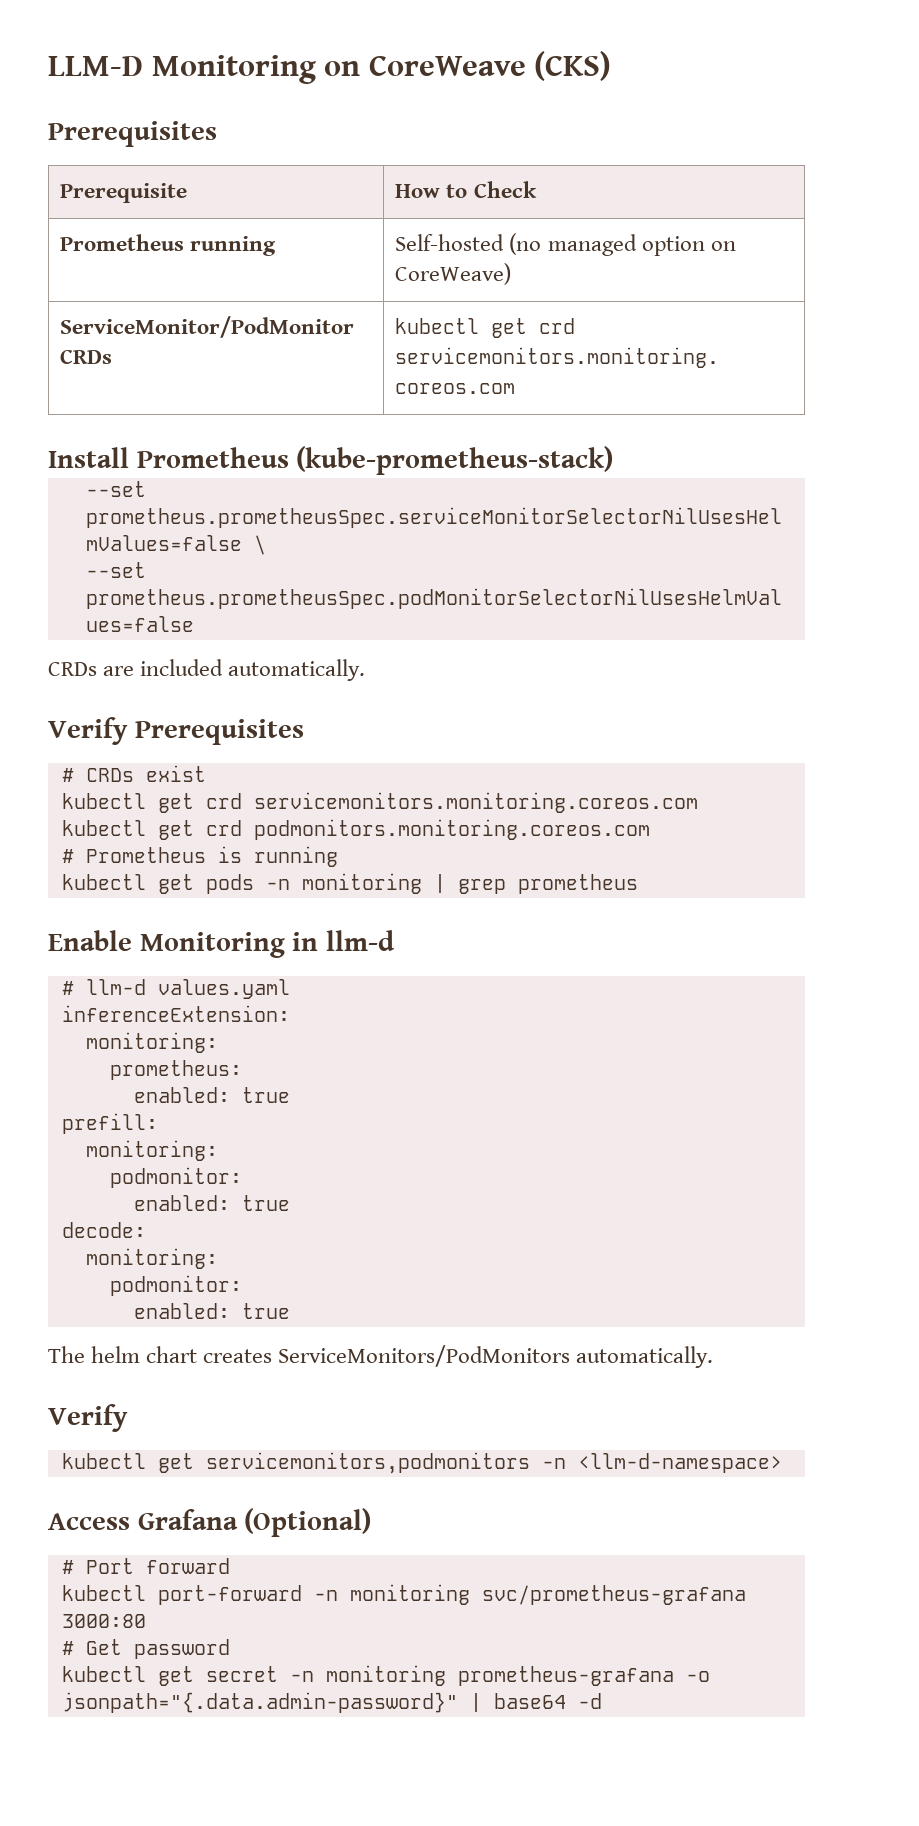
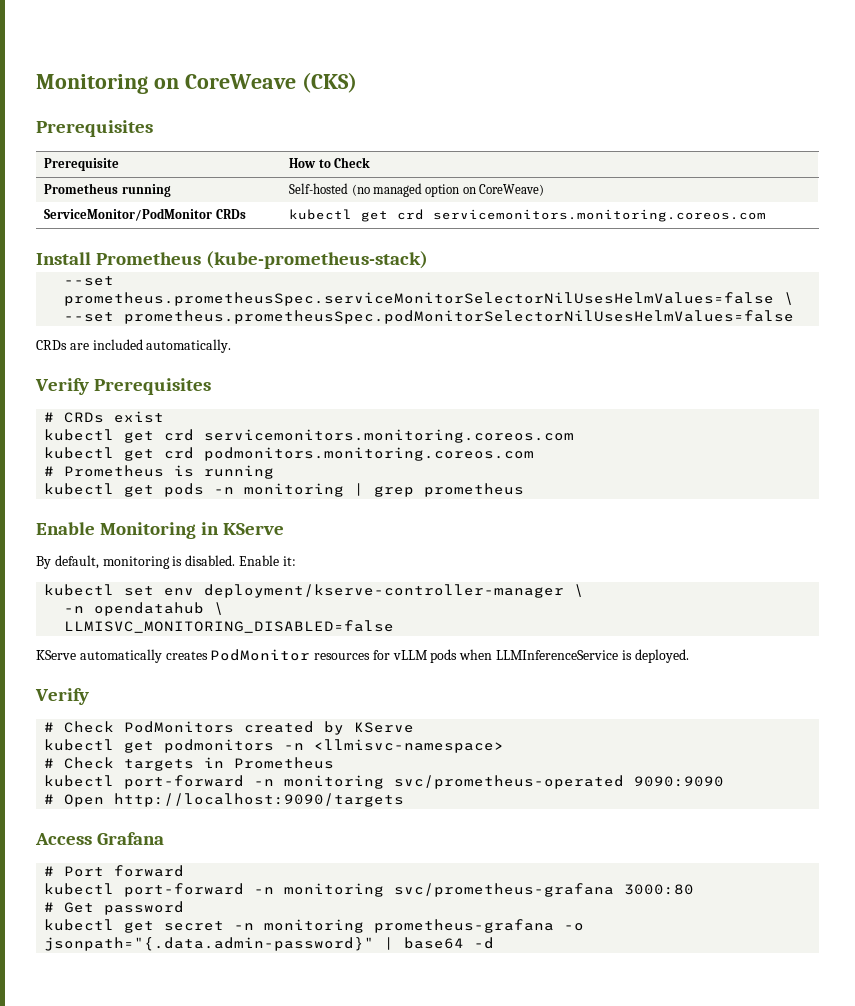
- LLM-D Monitoring on CoreWeave (CKS)
+ Monitoring on CoreWeave (CKS)
- Enable Monitoring in llm-d
- # llm-d values.yaml
- inferenceExtension:
- monitoring:
- prometheus:
- enabled: true
- prefill:
- monitoring:
- podmonitor:
- enabled: true
- decode:
- monitoring:
- podmonitor:
- enabled: true
- The helm chart creates ServiceMonitors/PodMonitors automatically.
+ Enable Monitoring in KServe
+ By default, monitoring is disabled. Enable it:
+ kubectl set env deployment/kserve-controller-manager \
+ -n opendatahub \
+ LLMISVC_MONITORING_DISABLED=false
+ KServe automatically creates PodMonitor resources for vLLM pods when LLMInferenceService is deployed.
  Verify
- kubectl get servicemonitors,podmonitors -n <llm-d-namespace>
+ # Check PodMonitors created by KServe
+ kubectl get podmonitors -n <llmisvc-namespace>
+ # Check targets in Prometheus
+ kubectl port-forward -n monitoring svc/prometheus-operated 9090:9090
+ # Open http://localhost:9090/targets
- Access Grafana (Optional)
+ Access Grafana

